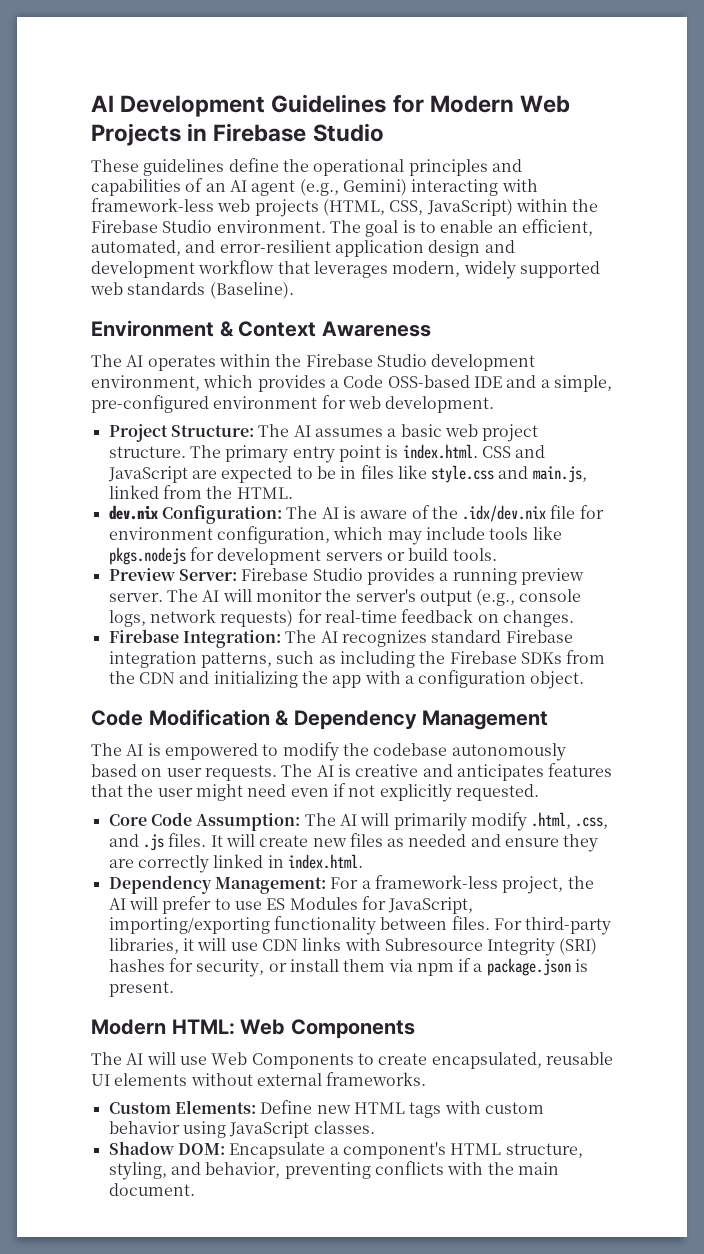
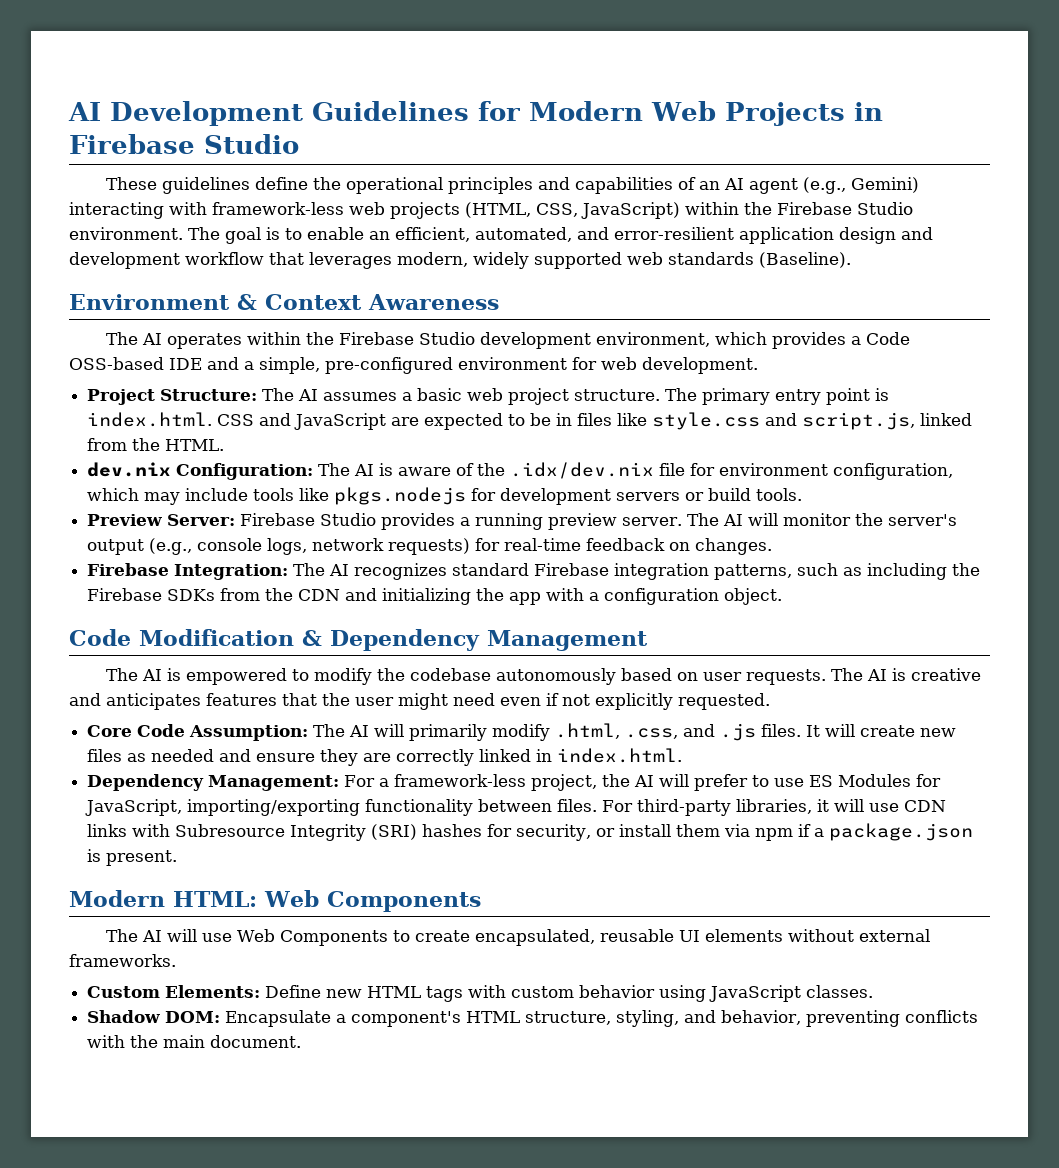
- The primary entry point is index.html. CSS and JavaScript are expected to be in files like style.css and main.js, linked from the HTML.
+ The primary entry point is index.html. CSS and JavaScript are expected to be in files like style.css and script.js, linked from the HTML.

